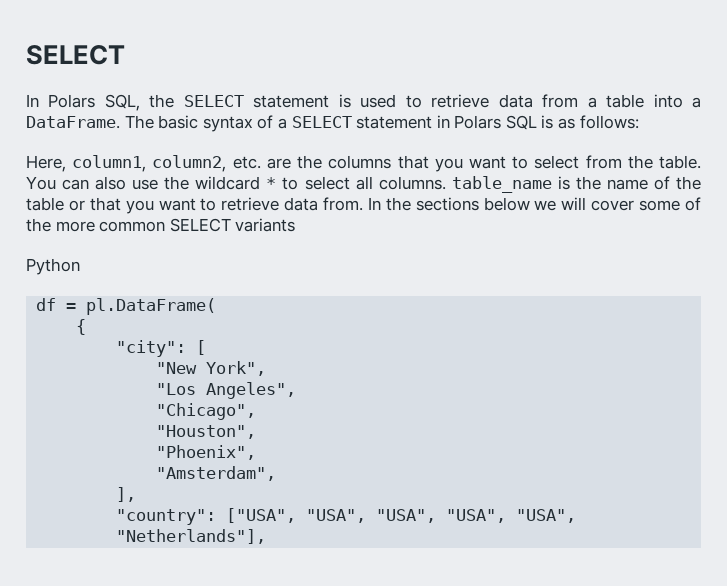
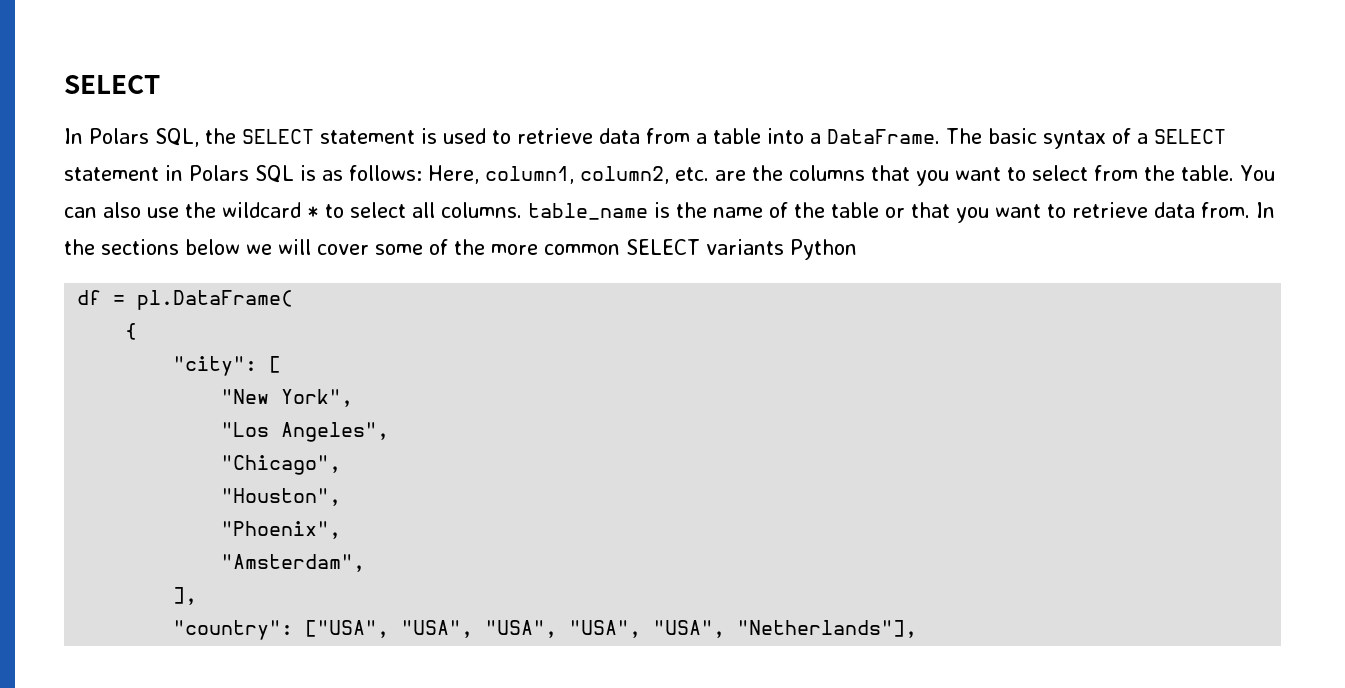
- The basic syntax of a SELECT statement in Polars SQL is as follows:
- Here, column1, column2, etc. are the columns that you want to select from the table.
+ The basic syntax of a SELECT statement in Polars SQL is as follows: Here, column1, column2, etc. are the columns that you want to select from the table.
- In the sections below we will cover some of the more common SELECT variants
- Python
+ In the sections below we will cover some of the more common SELECT variants Python

